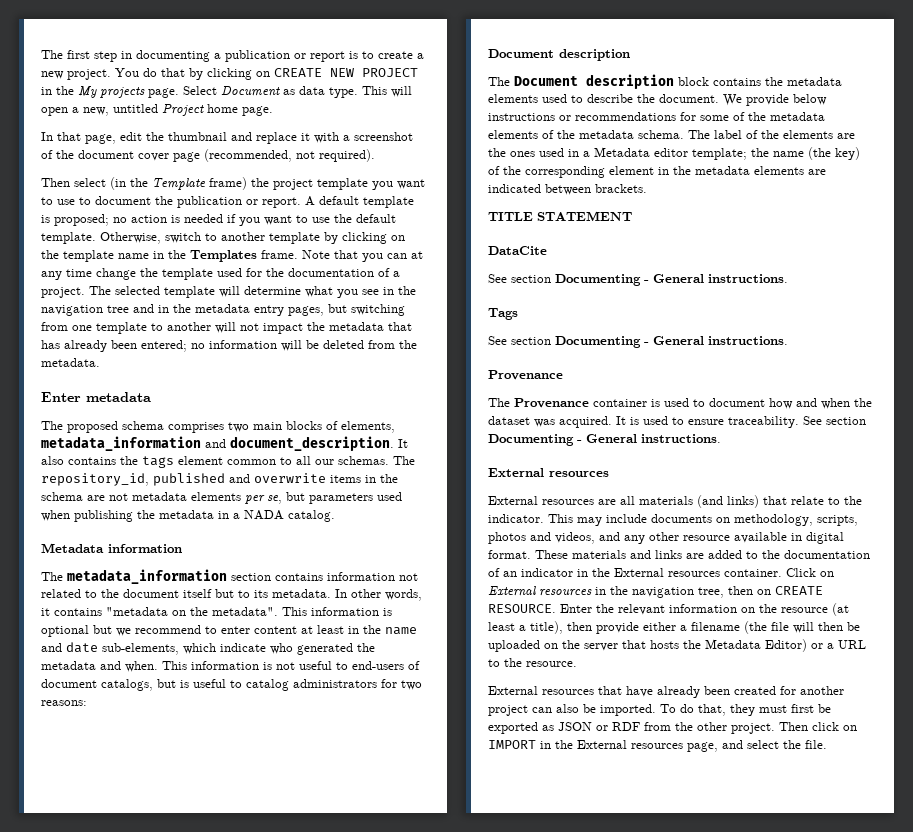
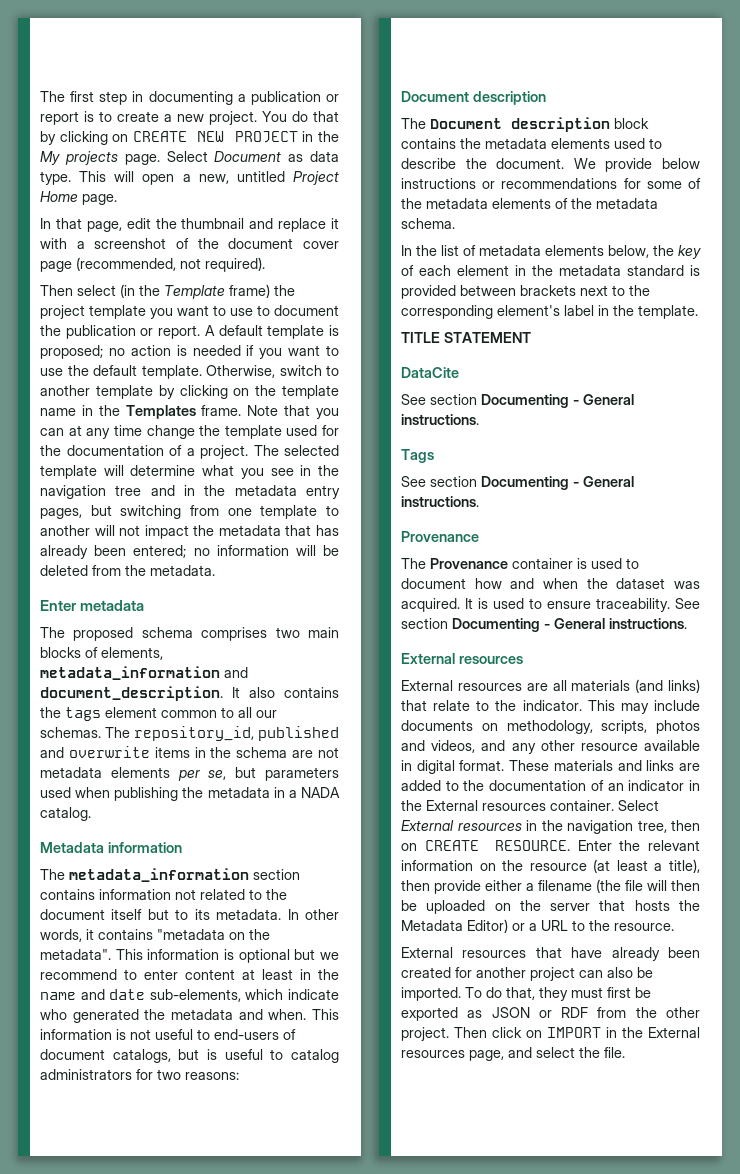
- This will open a new, untitled Project home page.
+ This will open a new, untitled Project Home page.
- We provide below instructions or recommendations for some of the metadata elements of the metadata schema. The label of the elements are the ones used in a Metadata editor template; the name (the key) of the corresponding element in the metadata elements are indicated between brackets.
+ We provide below instructions or recommendations for some of the metadata elements of the metadata schema.
+ In the list of metadata elements below, the key of each element in the metadata standard is provided between brackets next to the corresponding element's label in the template.
- Click on External resources in the navigation tree, then on CREATE RESOURCE.
+ Select External resources in the navigation tree, then on CREATE RESOURCE.

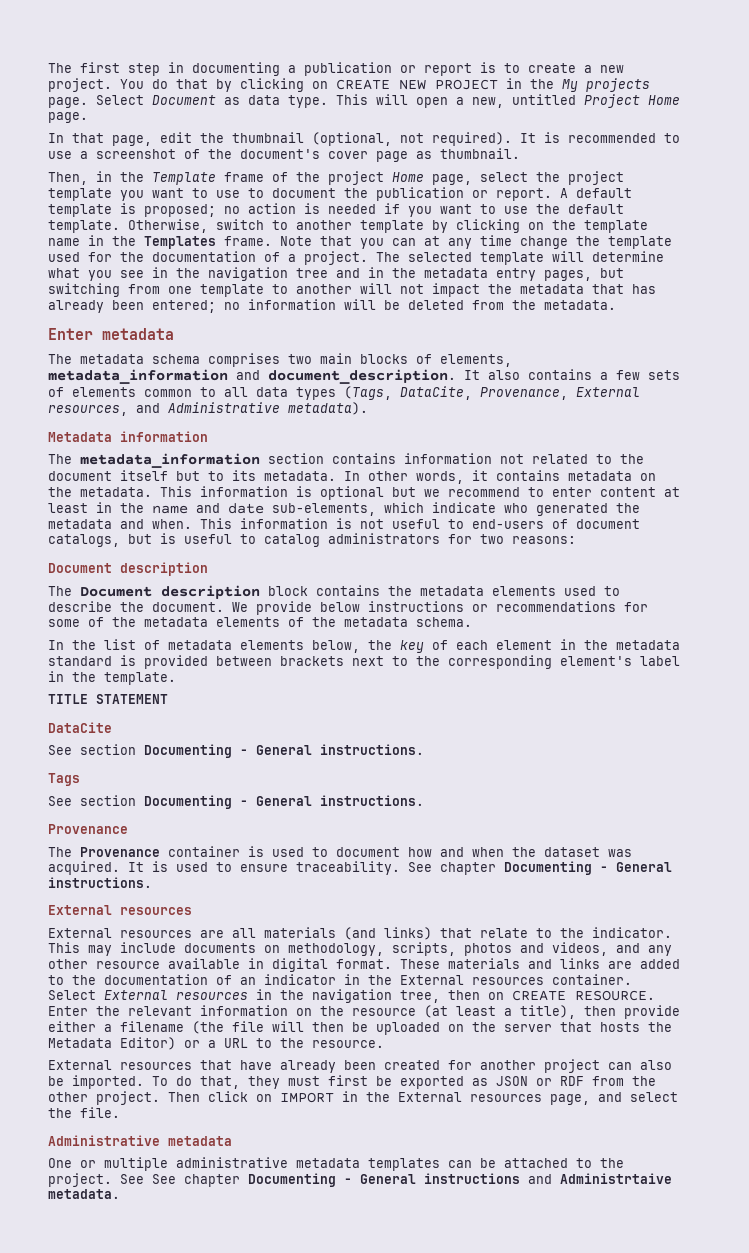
- In that page, edit the thumbnail and replace it with a screenshot of the document cover page (recommended, not required).
- Then select (in the Template frame) the project template you want to use to document the publication or report.
+ In that page, edit the thumbnail (optional, not required). It is recommended to use a screenshot of the document's cover page as thumbnail.
+ Then, in the Template frame of the project Home page, select the project template you want to use to document the publication or report.
- The proposed schema comprises two main blocks of elements, metadata_information and document_description.
+ The metadata schema comprises two main blocks of elements, metadata_information and document_description.
- It also contains the tags element common to all our schemas. The repository_id, published and overwrite items in the schema are not metadata elements per se, but parameters used when publishing the metadata in a NADA catalog.
+ It also contains a few sets of elements common to all data types (Tags, DataCite, Provenance, External resources, and Administrative metadata).
- In other words, it contains "metadata on the metadata".
+ In other words, it contains metadata on the metadata.
- It is used to ensure traceability. See section Documenting - General instructions.
+ It is used to ensure traceability. See chapter Documenting - General instructions.
+ Administrative metadata
+ One or multiple administrative metadata templates can be attached to the project. See See chapter Documenting - General instructions and Administrtaive metadata.

